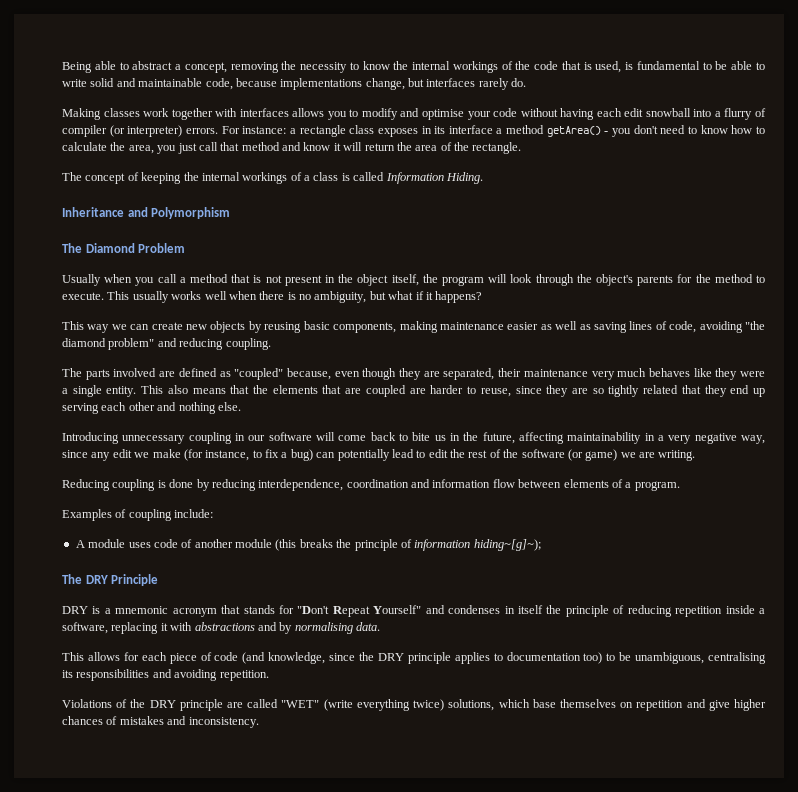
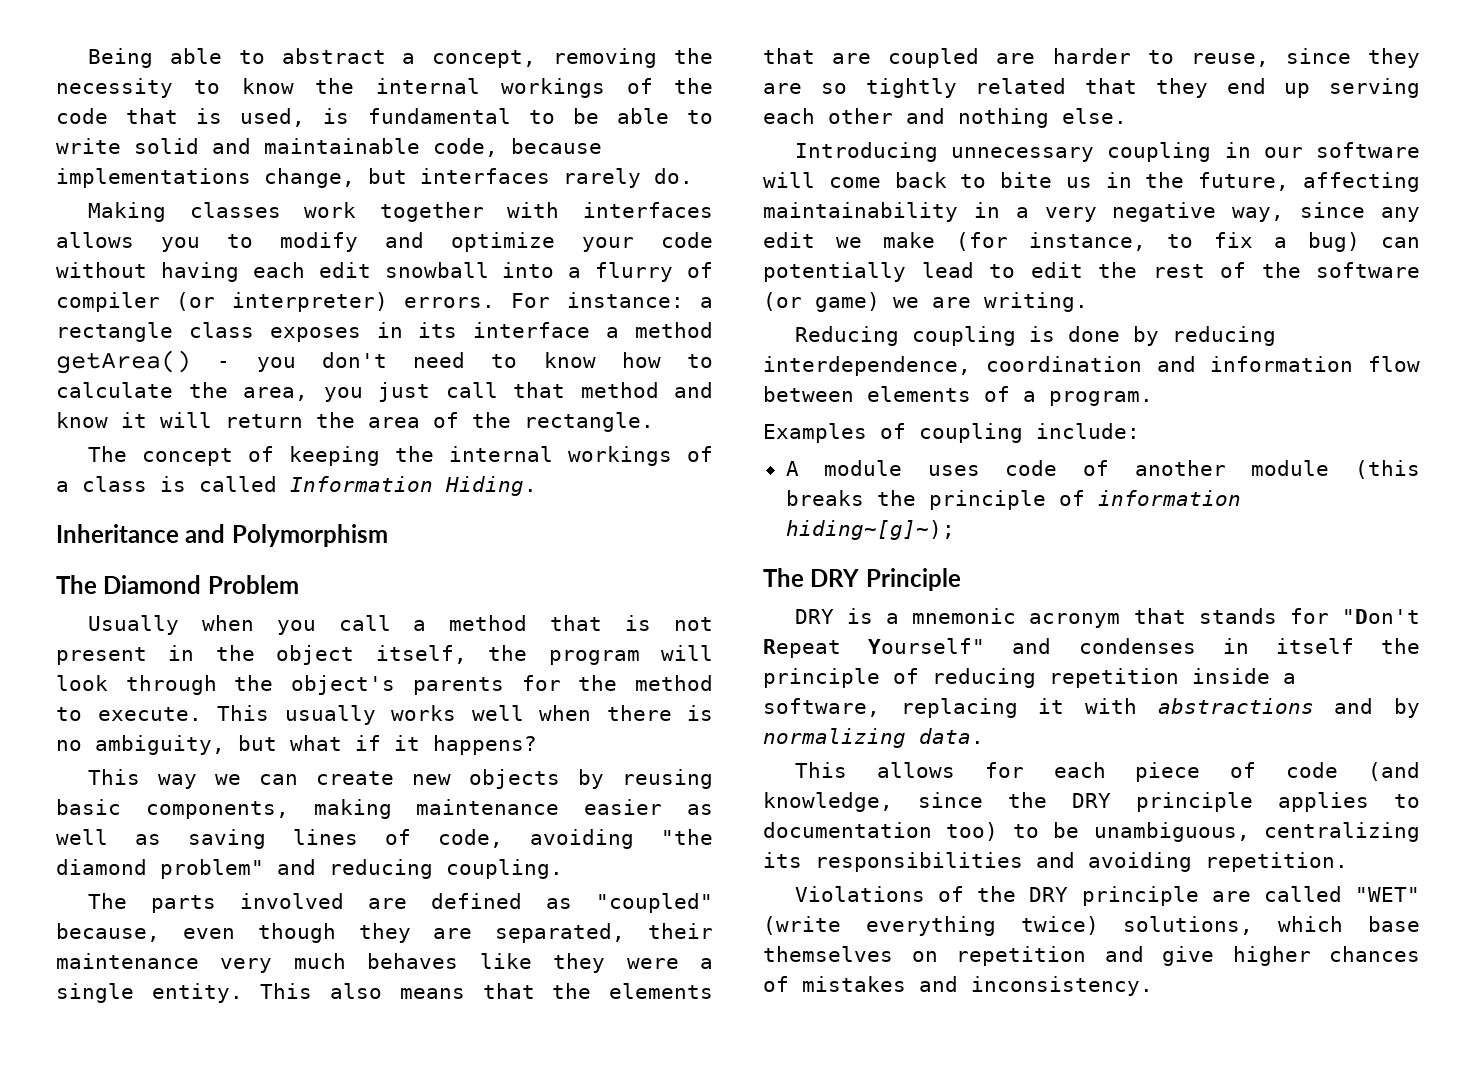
- Making classes work together with interfaces allows you to modify and optimise your code without having each edit snowball into a flurry of compiler (or interpreter) errors.
+ Making classes work together with interfaces allows you to modify and optimize your code without having each edit snowball into a flurry of compiler (or interpreter) errors.
- DRY is a mnemonic acronym that stands for "Don't Repeat Yourself" and condenses in itself the principle of reducing repetition inside a software, replacing it with abstractions and by normalising data.
+ DRY is a mnemonic acronym that stands for "Don't Repeat Yourself" and condenses in itself the principle of reducing repetition inside a software, replacing it with abstractions and by normalizing data.
- This allows for each piece of code (and knowledge, since the DRY principle applies to documentation too) to be unambiguous, centralising its responsibilities and avoiding repetition.
+ This allows for each piece of code (and knowledge, since the DRY principle applies to documentation too) to be unambiguous, centralizing its responsibilities and avoiding repetition.

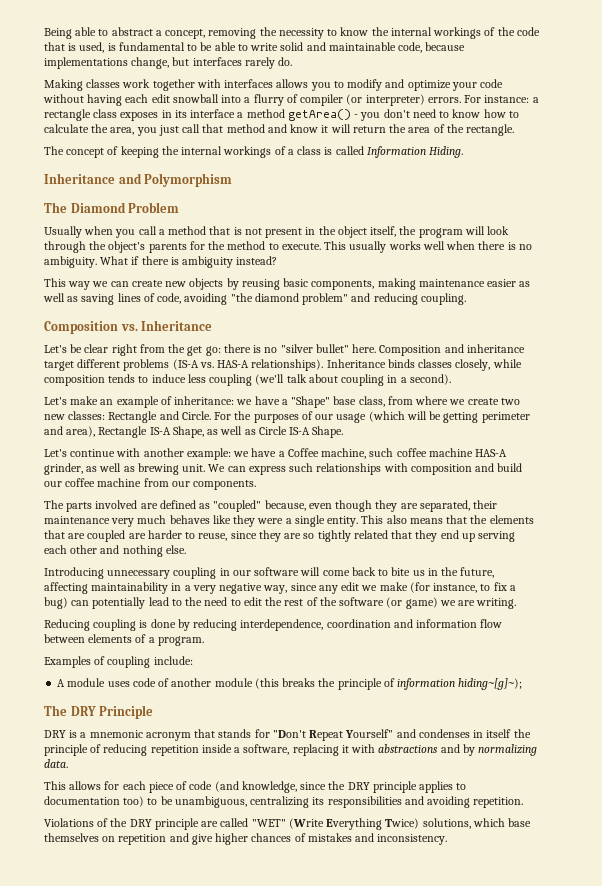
- This usually works well when there is no ambiguity, but what if it happens?
+ This usually works well when there is no ambiguity. What if there is ambiguity instead?
+ Composition vs. Inheritance
+ Let's be clear right from the get go: there is no "silver bullet" here. Composition and inheritance target different problems (IS-A vs. HAS-A relationships). Inheritance binds classes closely, while composition tends to induce less coupling (we'll talk about coupling in a second).
+ Let's make an example of inheritance: we have a "Shape" base class, from where we create two new classes: Rectangle and Circle. For the purposes of our usage (which will be getting perimeter and area), Rectangle IS-A Shape, as well as Circle IS-A Shape.
+ Let's continue with another example: we have a Coffee machine, such coffee machine HAS-A grinder, as well as brewing unit. We can express such relationships with composition and build our coffee machine from our components.
- Introducing unnecessary coupling in our software will come back to bite us in the future, affecting maintainability in a very negative way, since any edit we make (for instance, to fix a bug) can potentially lead to edit the rest of the software (or game) we are writing.
+ Introducing unnecessary coupling in our software will come back to bite us in the future, affecting maintainability in a very negative way, since any edit we make (for instance, to fix a bug) can potentially lead to the need to edit the rest of the software (or game) we are writing.
- Violations of the DRY principle are called "WET" (write everything twice) solutions, which base themselves on repetition and give higher chances of mistakes and inconsistency.
+ Violations of the DRY principle are called "WET" (Write Everything Twice) solutions, which base themselves on repetition and give higher chances of mistakes and inconsistency.

